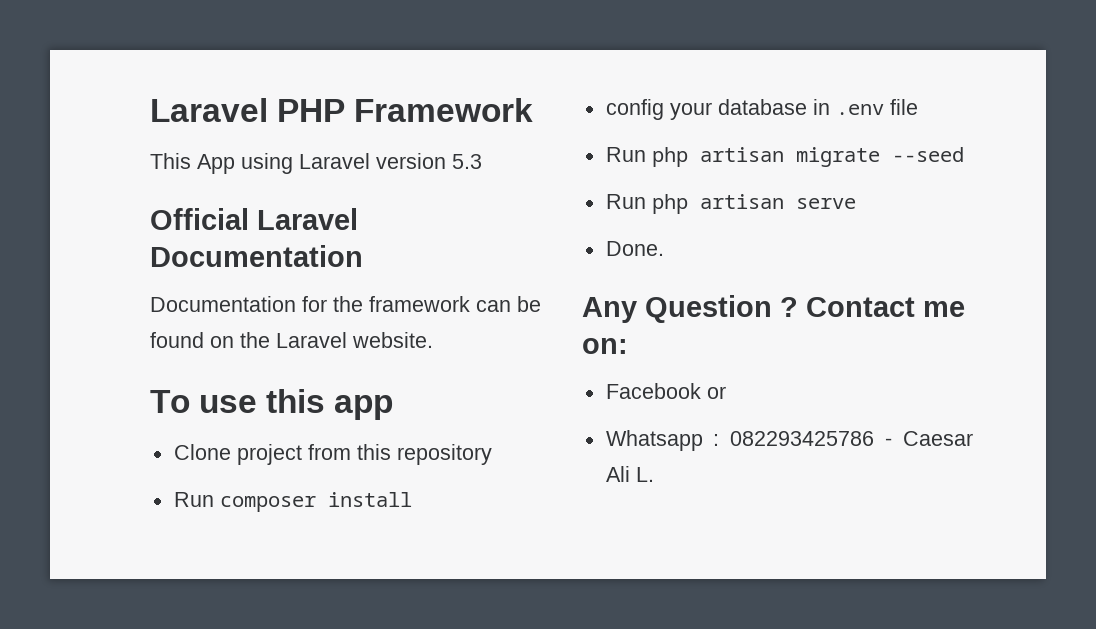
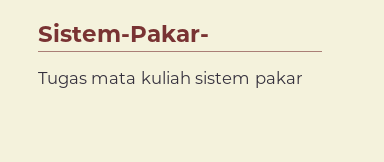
- Laravel PHP Framework
- This App using Laravel version 5.3
- Official Laravel Documentation
- Documentation for the framework can be found on the Laravel website.
- To use this app
- Clone project from this repository
- Run composer install
- config your database in .env file
- Run php artisan migrate --seed
- Run php artisan serve
- Done.
- Any Question ? Contact me on:
- Facebook or
- Whatsapp : 082293425786 - Caesar Ali L.
+ Sistem-Pakar-
+ Tugas mata kuliah sistem pakar

